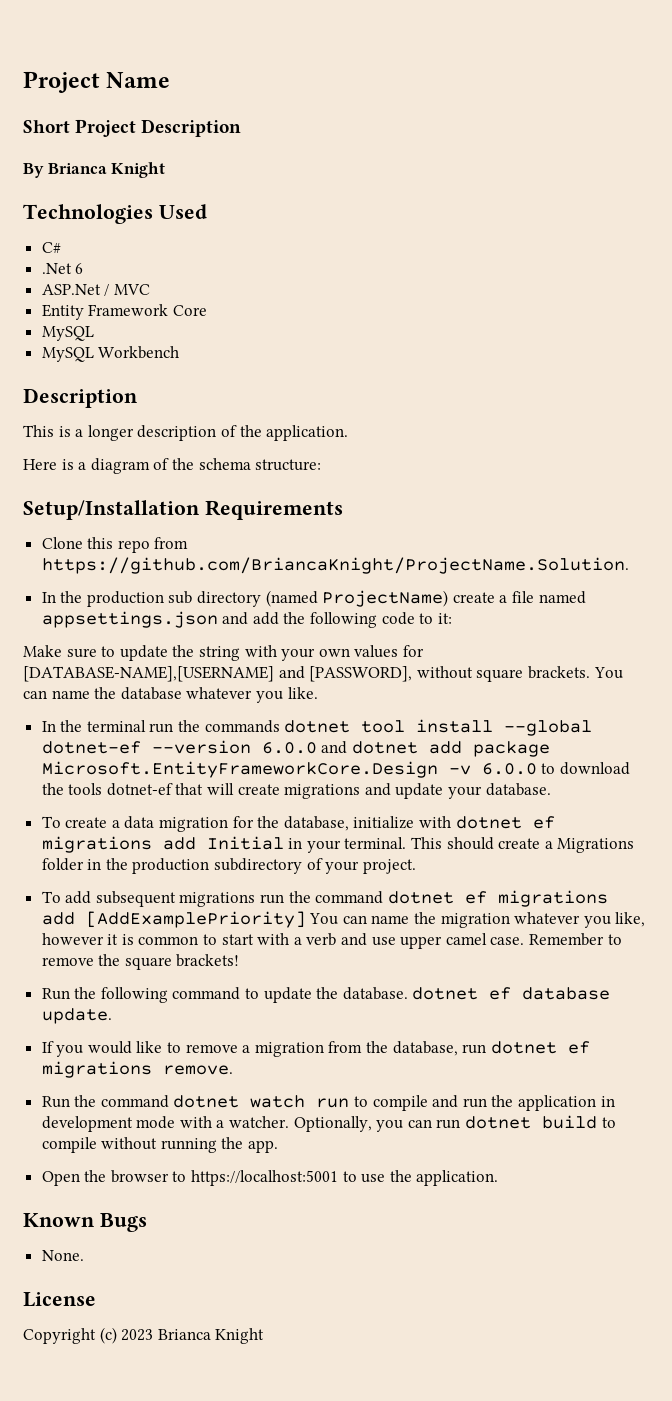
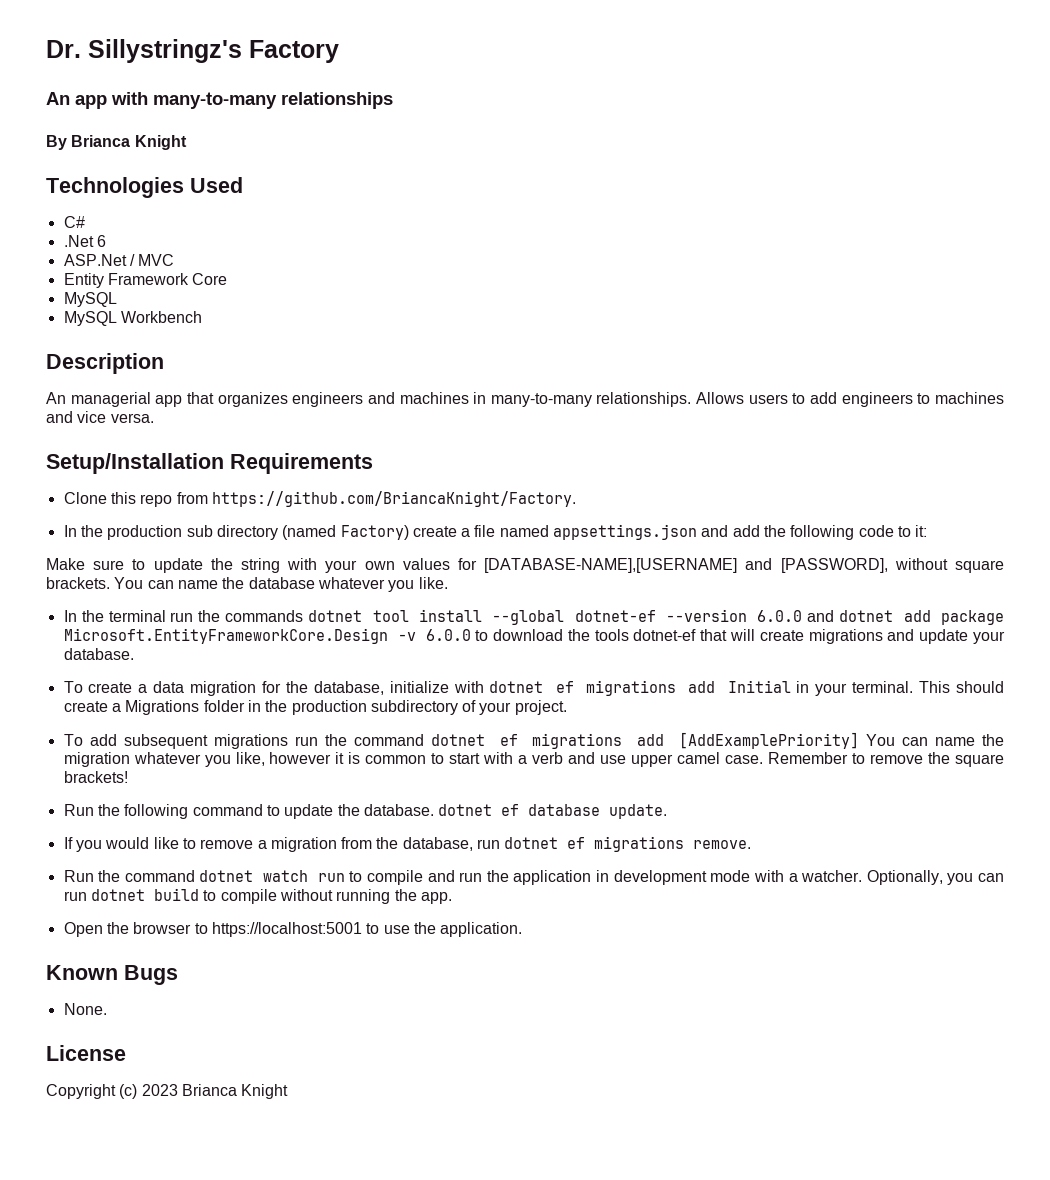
- Project Name
- Short Project Description
+ Dr. Sillystringz's Factory
+ An app with many-to-many relationships
- This is a longer description of the application.
- Here is a diagram of the schema structure:
+ An managerial app that organizes engineers and machines in many-to-many relationships. Allows users to add engineers to machines and vice versa.
- Clone this repo from https://github.com/BriancaKnight/ProjectName.Solution.
+ Clone this repo from https://github.com/BriancaKnight/Factory.
- In the production sub directory (named ProjectName) create a file named appsettings.json and add the following code to it:
+ In the production sub directory (named Factory) create a file named appsettings.json and add the following code to it:

